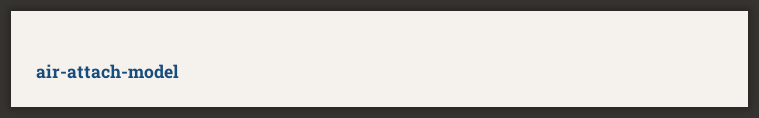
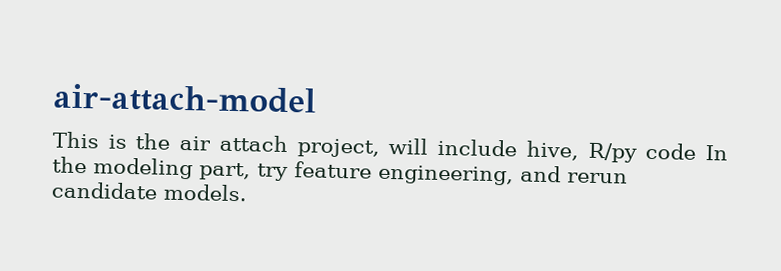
+ This is the air attach project, will include hive, R/py code In the modeling part, try feature engineering, and rerun candidate models.

